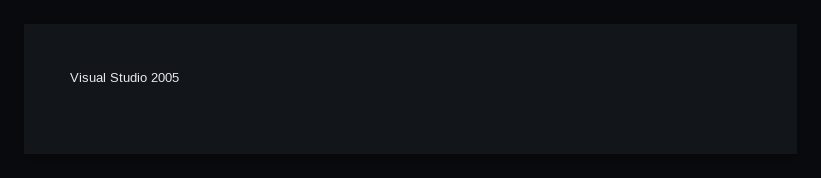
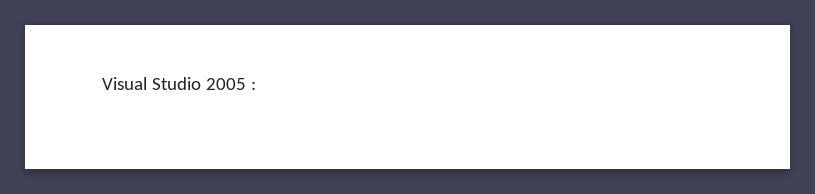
- Visual Studio 2005
+ Visual Studio 2005 :

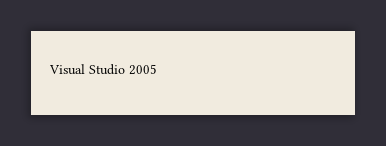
- Visual Studio 2005 :
+ Visual Studio 2005

